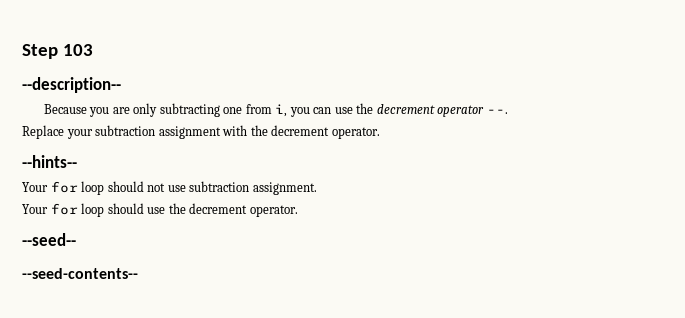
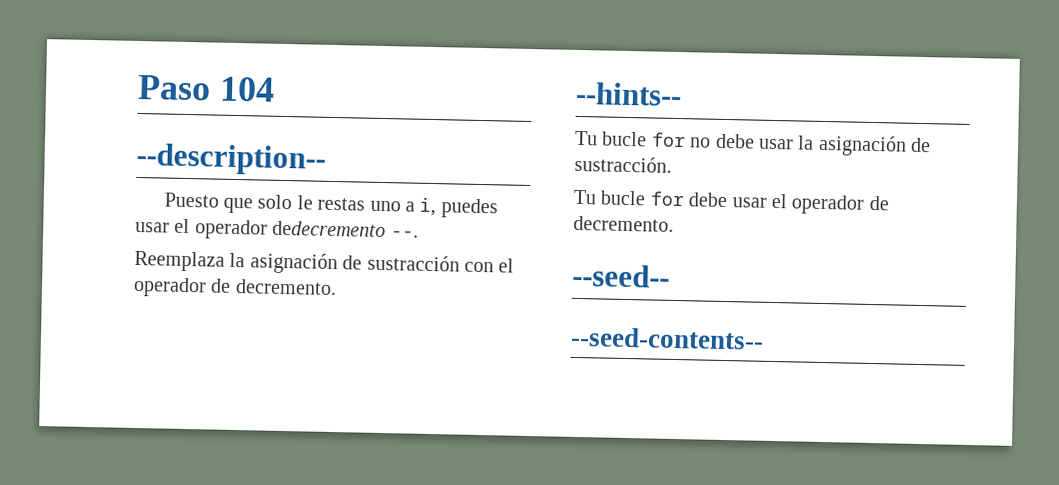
- Step 103
+ Paso 104
- Because you are only subtracting one from i, you can use the decrement operator --.
- Replace your subtraction assignment with the decrement operator.
+ Puesto que solo le restas uno a i, puedes usar el operador dedecremento --.
+ Reemplaza la asignación de sustracción con el operador de decremento.
  --hints--
- Your for loop should not use subtraction assignment.
- Your for loop should use the decrement operator.
+ Tu bucle for no debe usar la asignación de sustracción.
+ Tu bucle for debe usar el operador de decremento.

